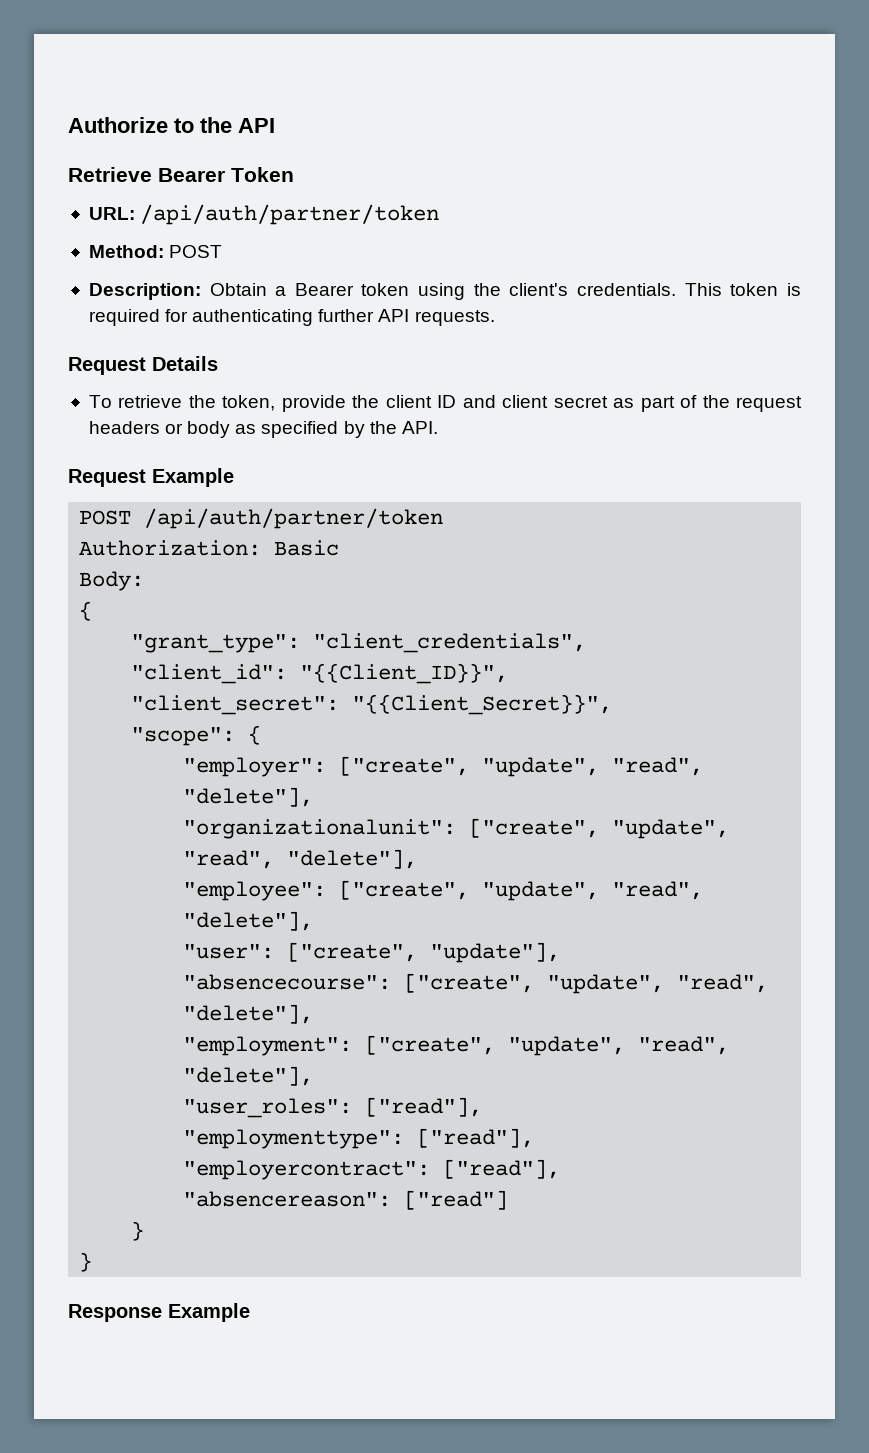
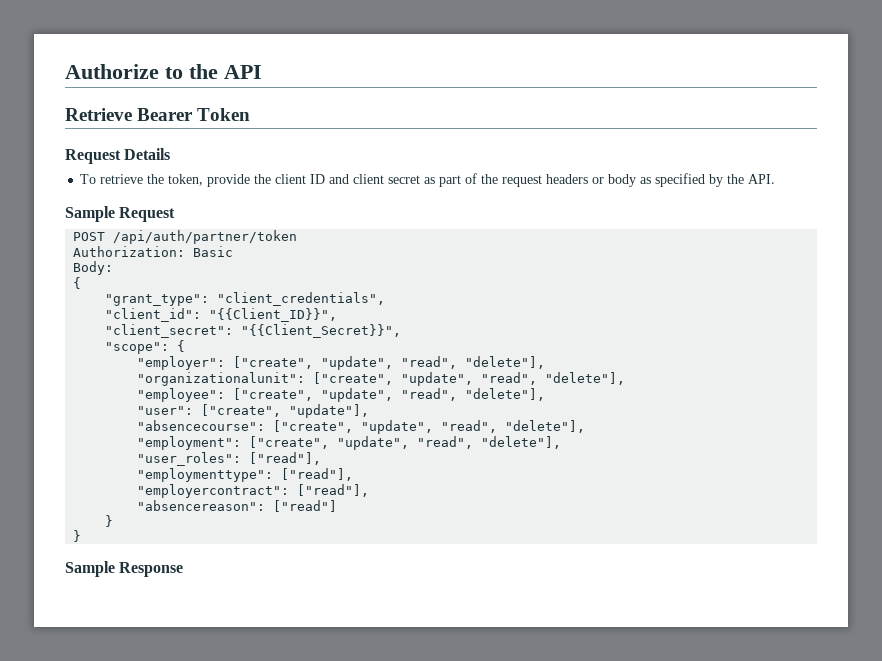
- URL: /api/auth/partner/token
- Method: POST
- Description: Obtain a Bearer token using the client's credentials. This token is required for authenticating further API requests.
- Request Example
+ Sample Request
- Response Example
+ Sample Response

